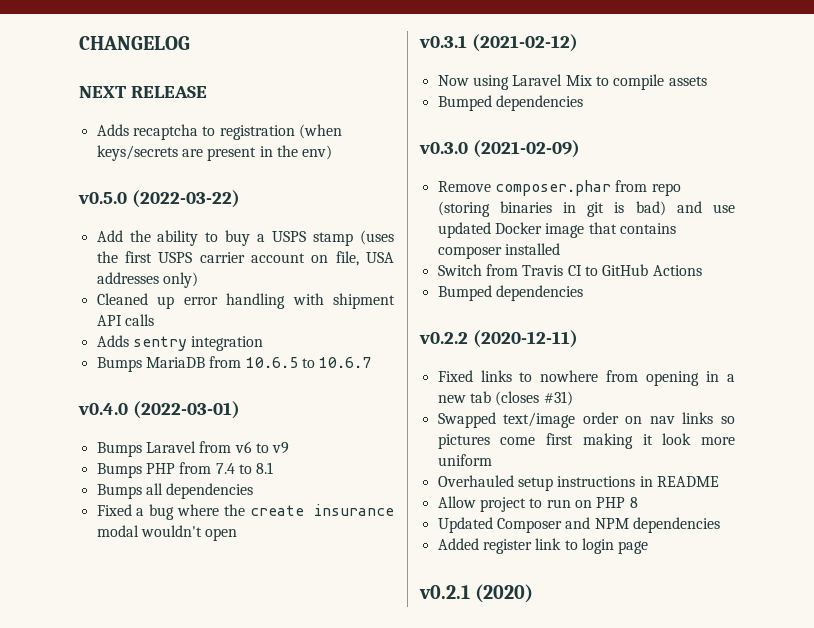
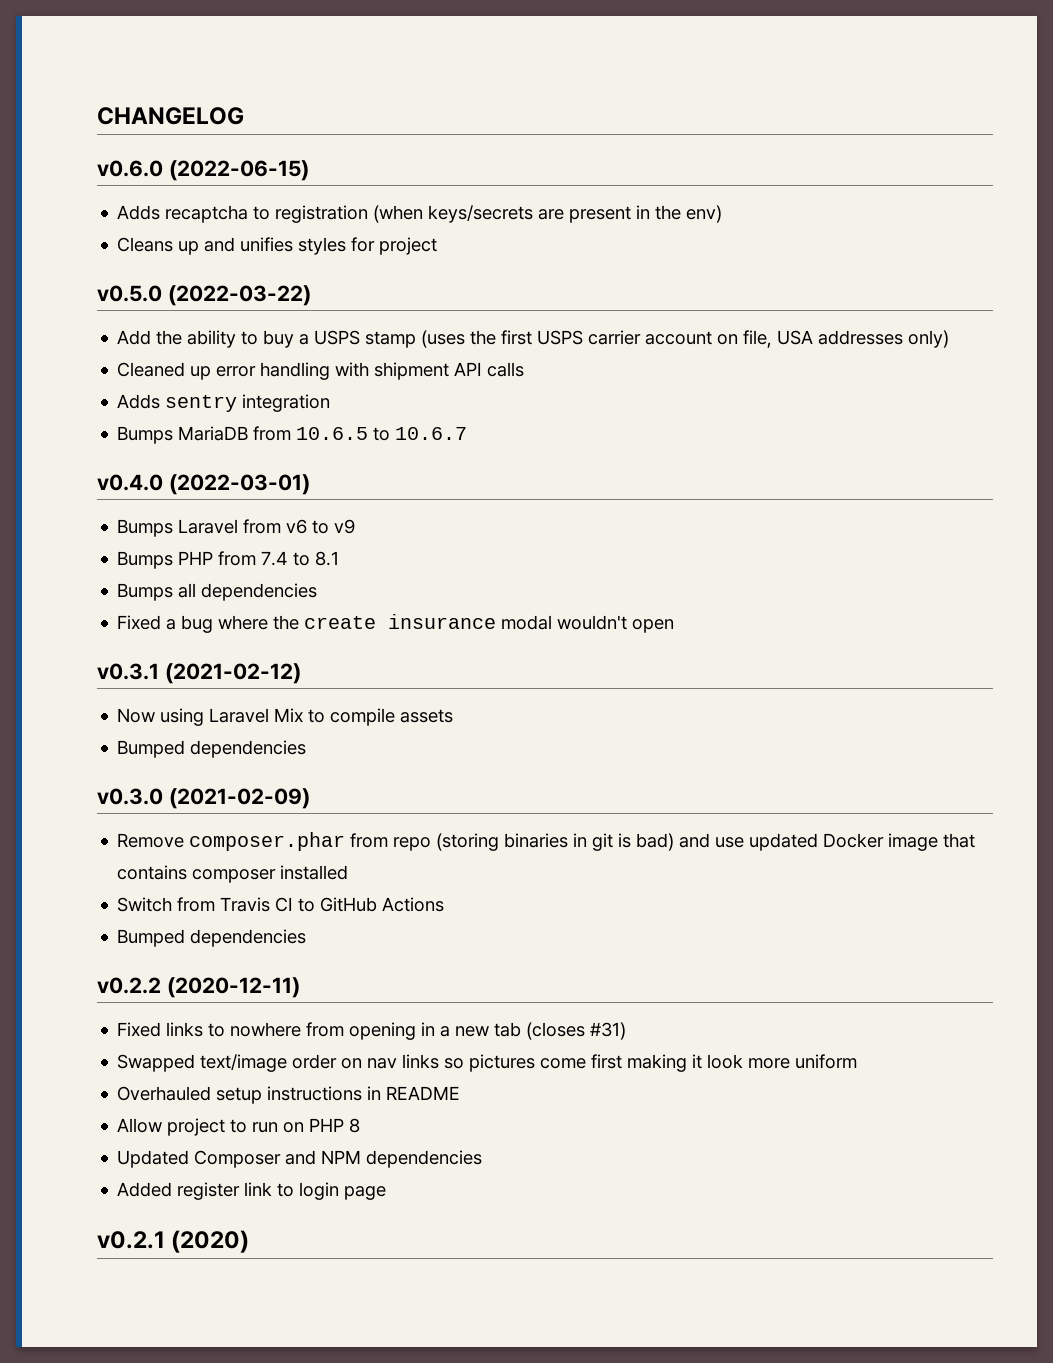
- NEXT RELEASE
+ v0.6.0 (2022-06-15)
+ Cleans up and unifies styles for project

